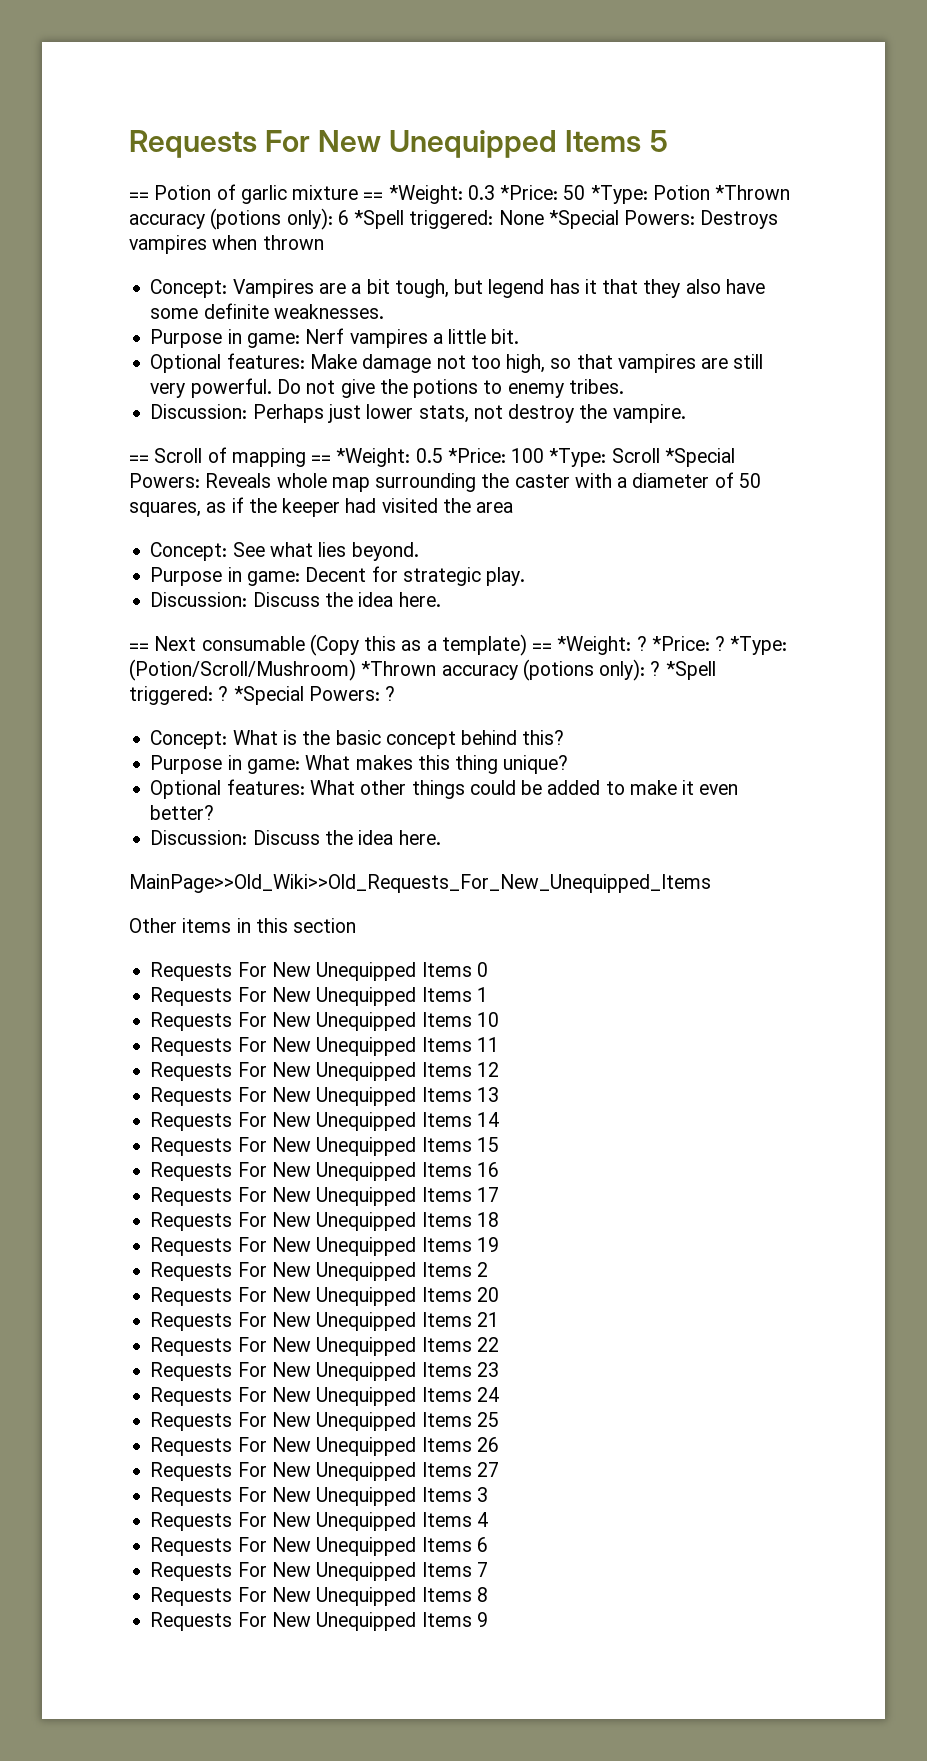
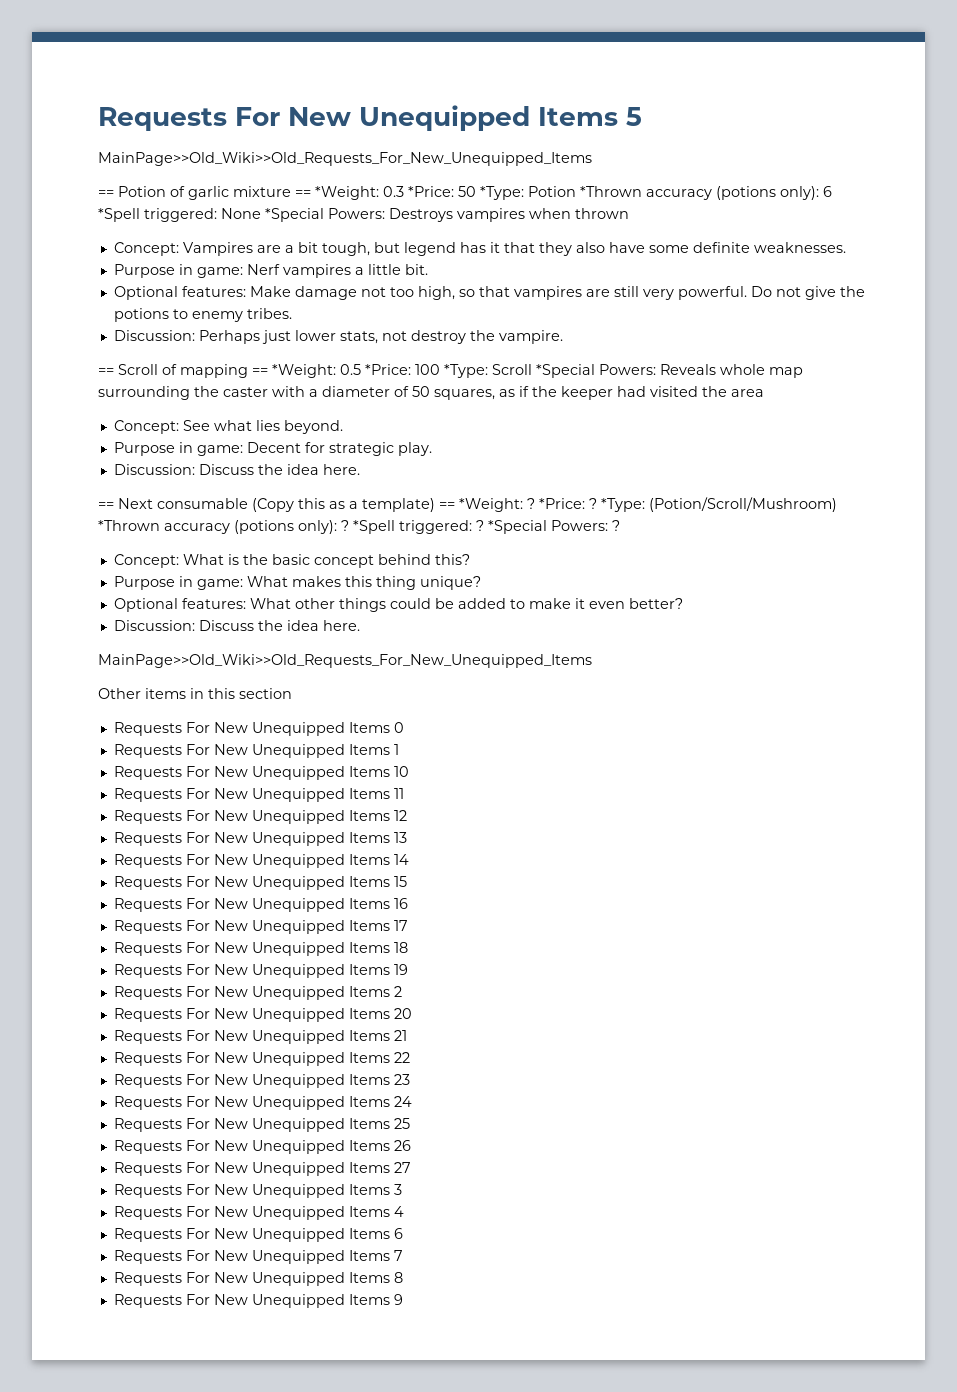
  Requests For New Unequipped Items 5
+ MainPage>>Old_Wiki>>Old_Requests_For_New_Unequipped_Items

